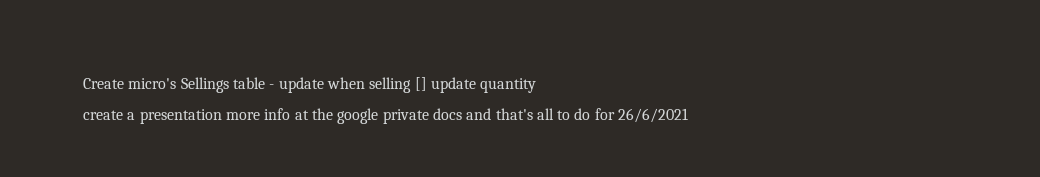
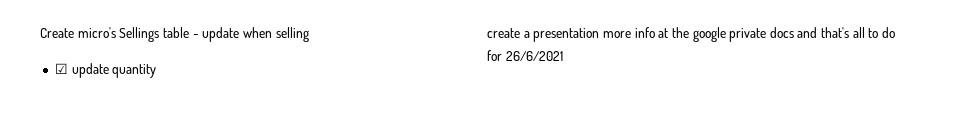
- Create micro's Sellings table - update when selling [] update quantity
+ Create micro's Sellings table - update when selling
+ ☑ update quantity

